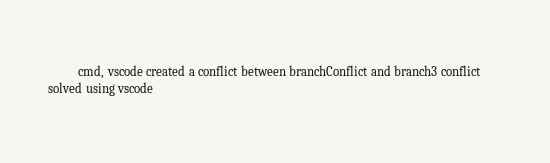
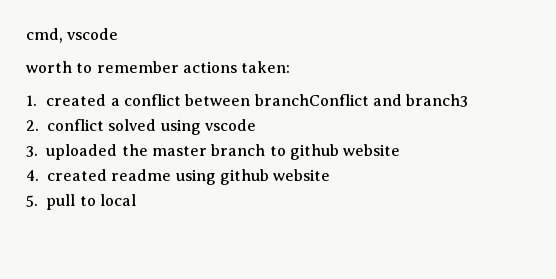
- cmd, vscode created a conflict between branchConflict and branch3 conflict solved using vscode
+ cmd, vscode
+ worth to remember actions taken:
+ 1. created a conflict between branchConflict and branch3
+ 2. conflict solved using vscode
+ 3. uploaded the master branch to github website
+ 4. created readme using github website
+ 5. pull to local

